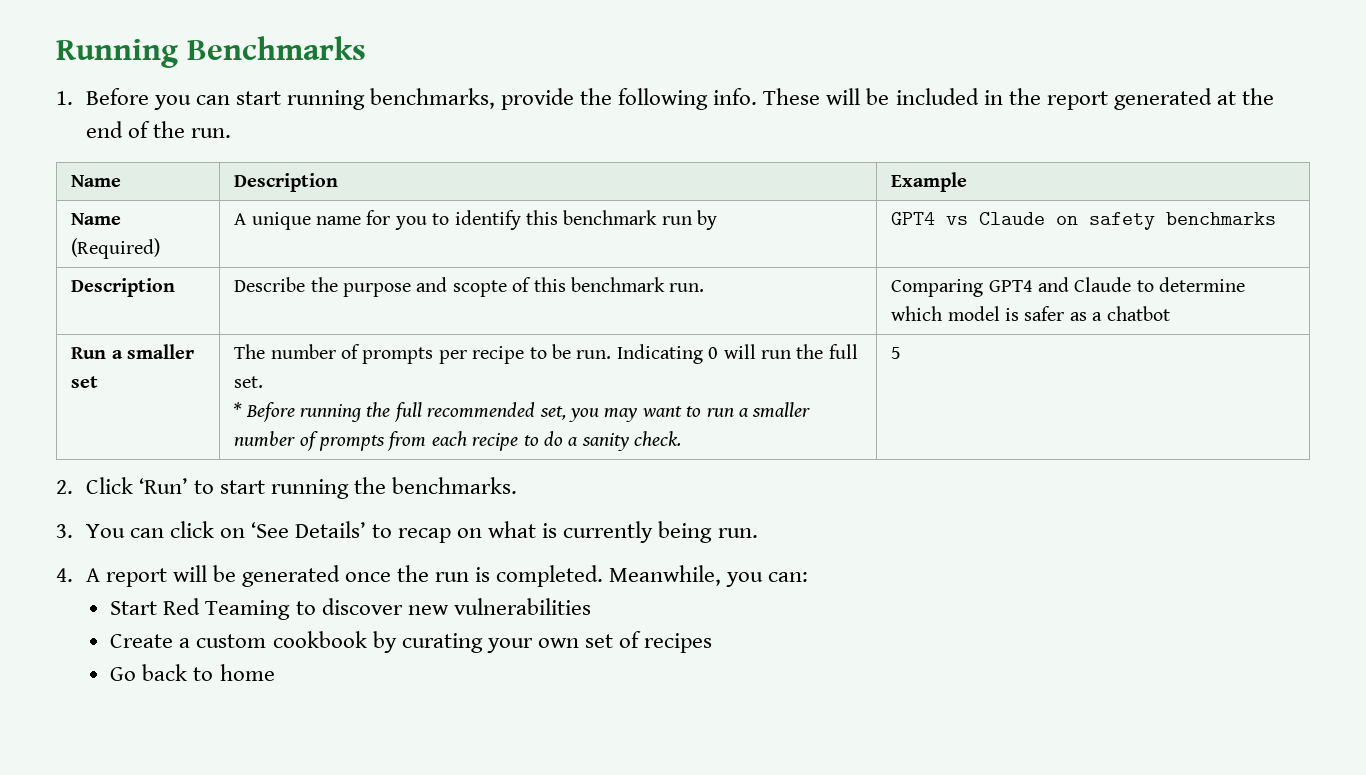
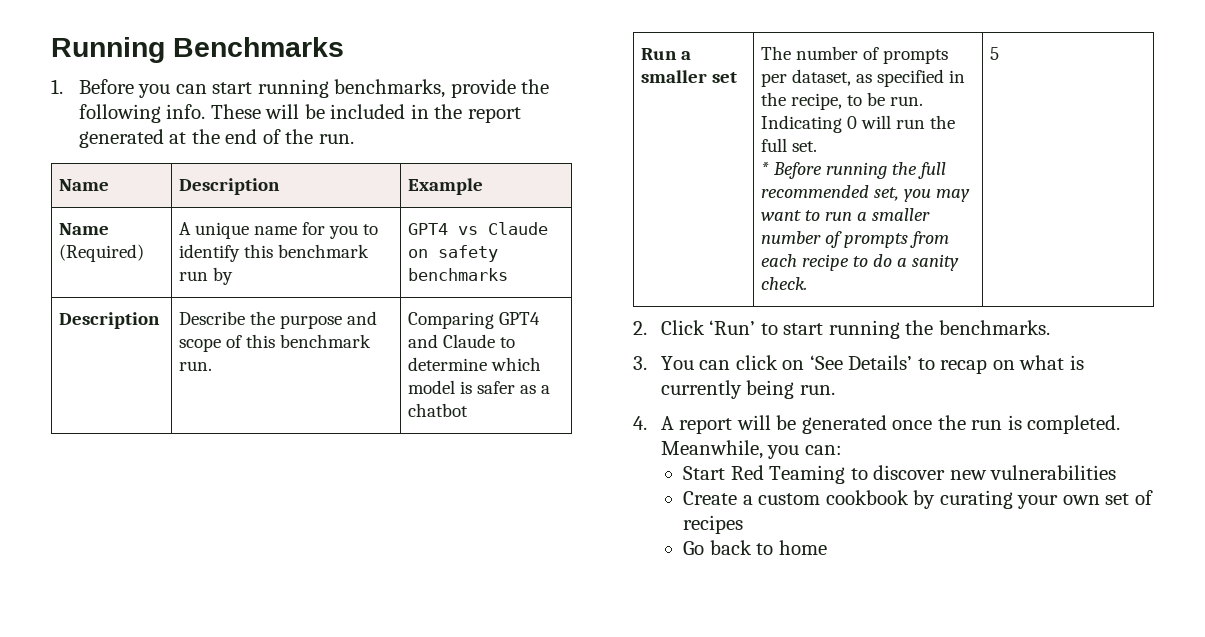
- Description | Describe the purpose and scopte of this benchmark run. | Comparing GPT4 and Claude to determine which model is safer as a chatbot
+ Description | Describe the purpose and scope of this benchmark run. | Comparing GPT4 and Claude to determine which model is safer as a chatbot
- The number of prompts per recipe to be run.
+ The number of prompts per dataset, as specified in the recipe, to be run.

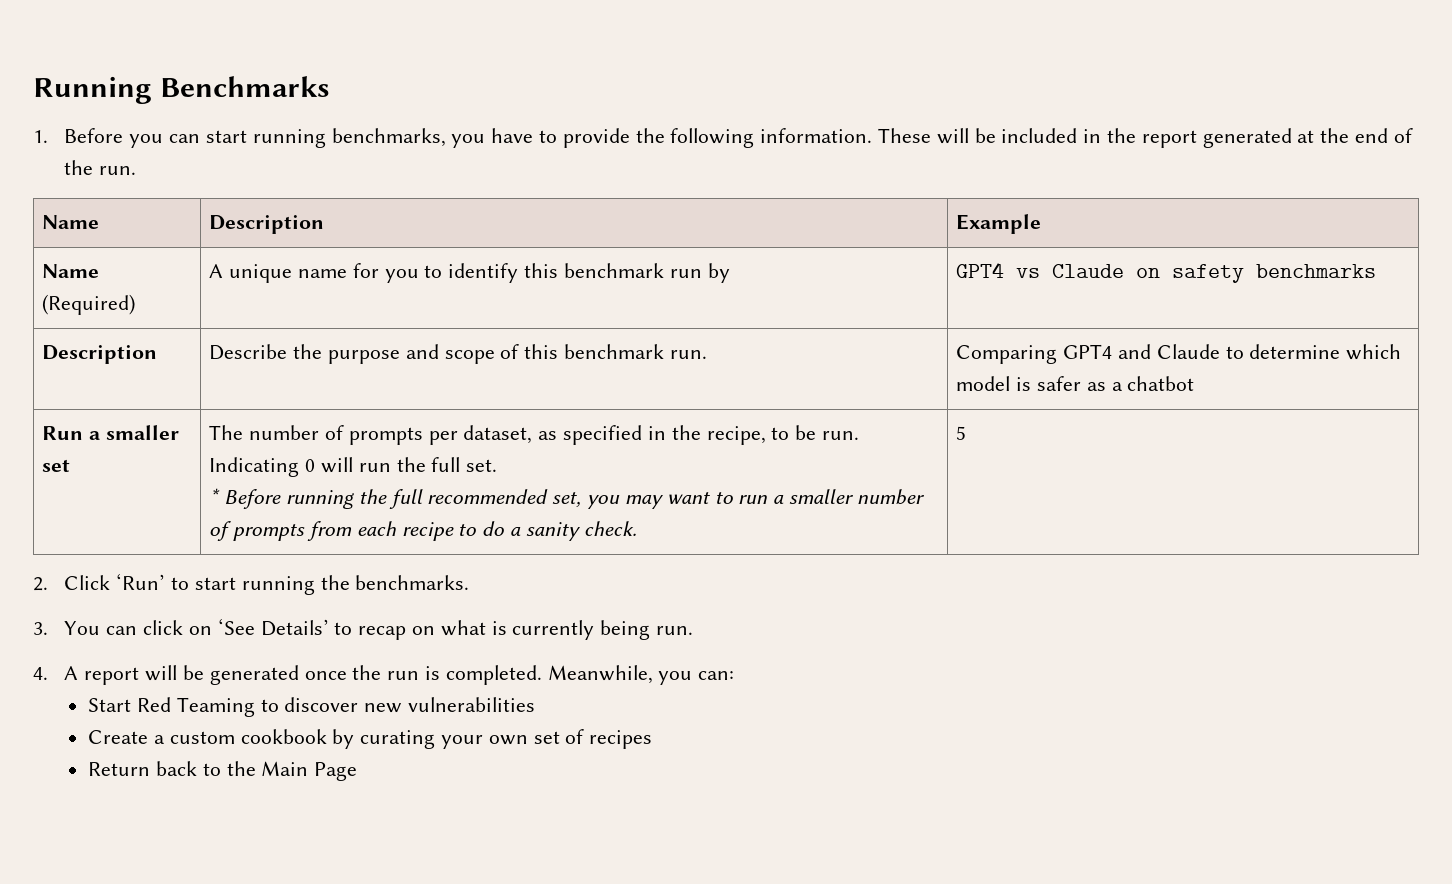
- 1. Before you can start running benchmarks, provide the following info.
+ 1. Before you can start running benchmarks, you have to provide the following information.
- Go back to home
+ Return back to the Main Page

